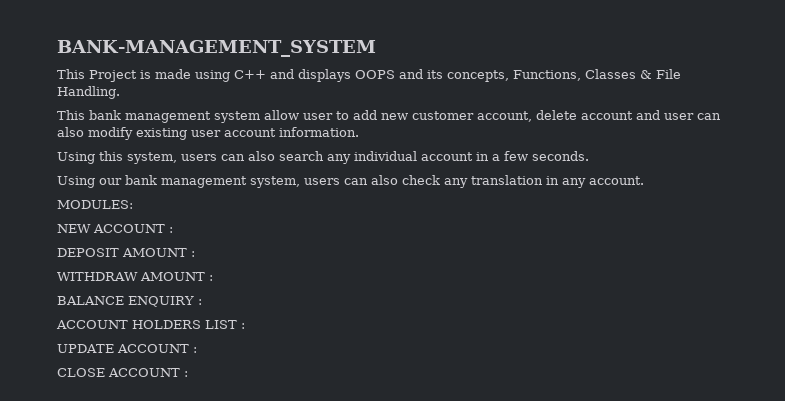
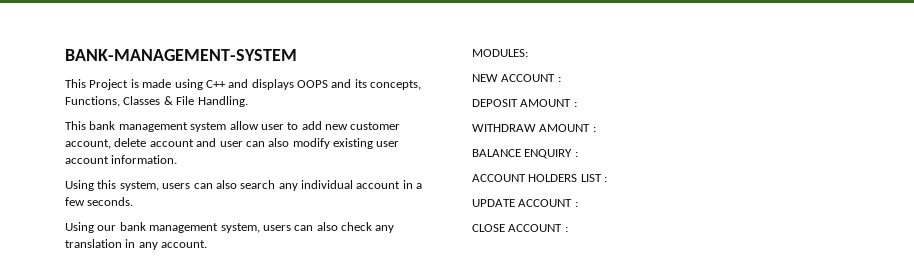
- BANK-MANAGEMENT_SYSTEM
+ BANK-MANAGEMENT-SYSTEM

